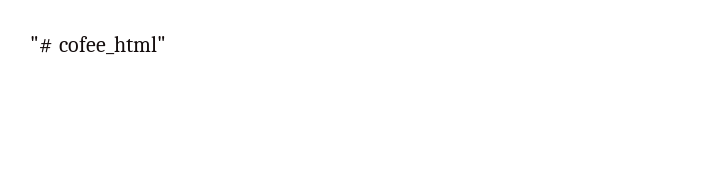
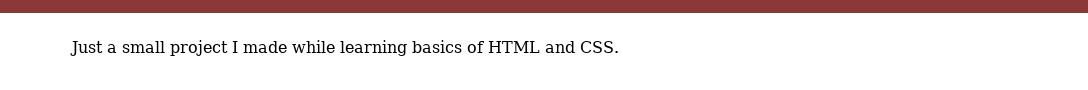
- "# cofee_html"
+ Just a small project I made while learning basics of HTML and CSS.

